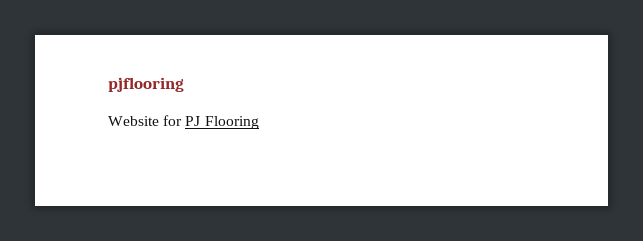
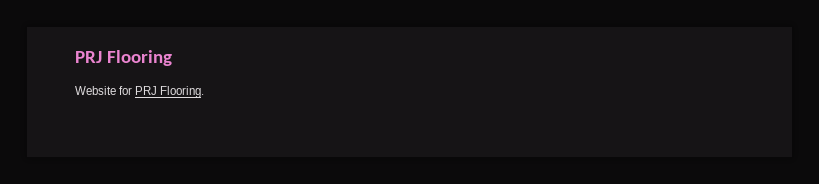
- pjflooring
+ PRJ Flooring
- Website for PJ Flooring
+ Website for PRJ Flooring.

